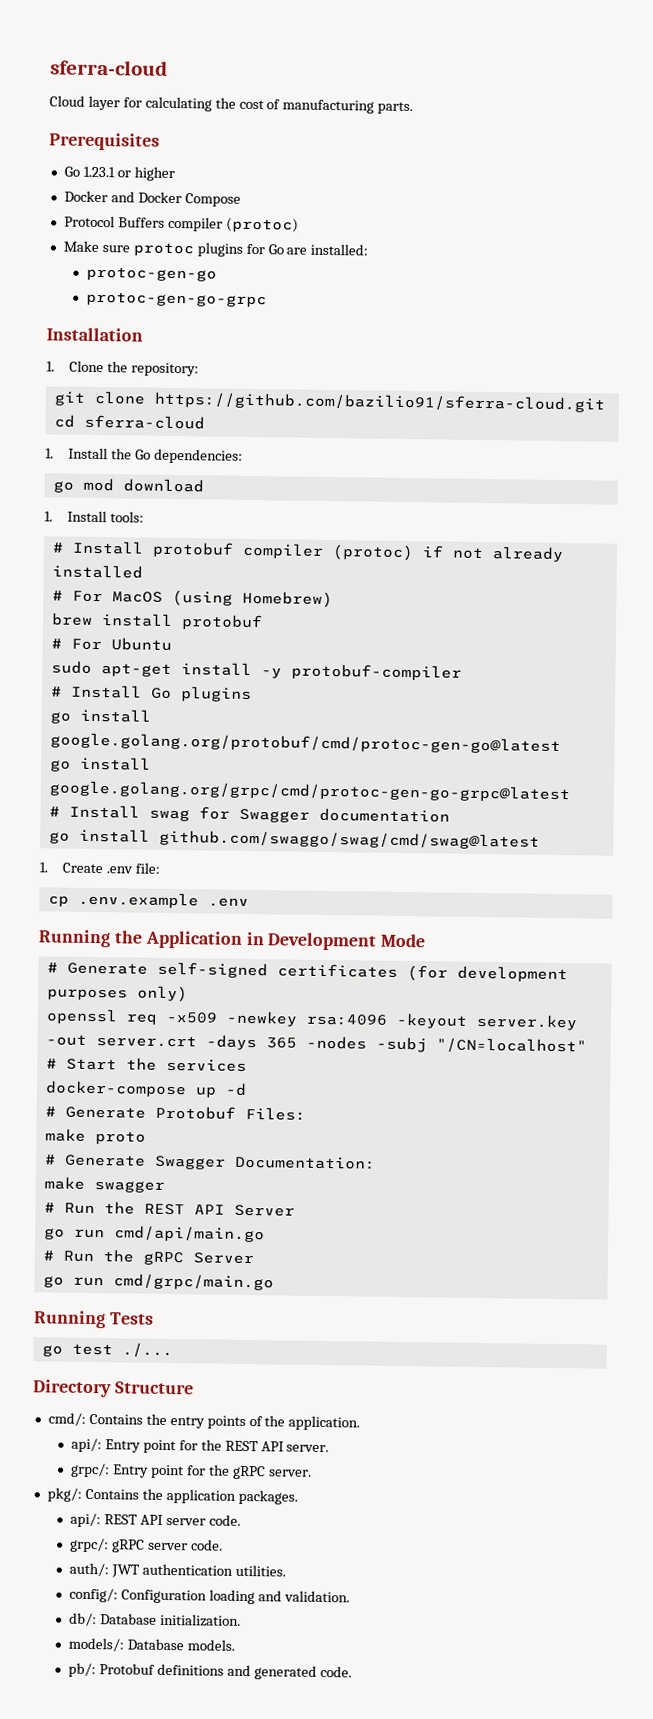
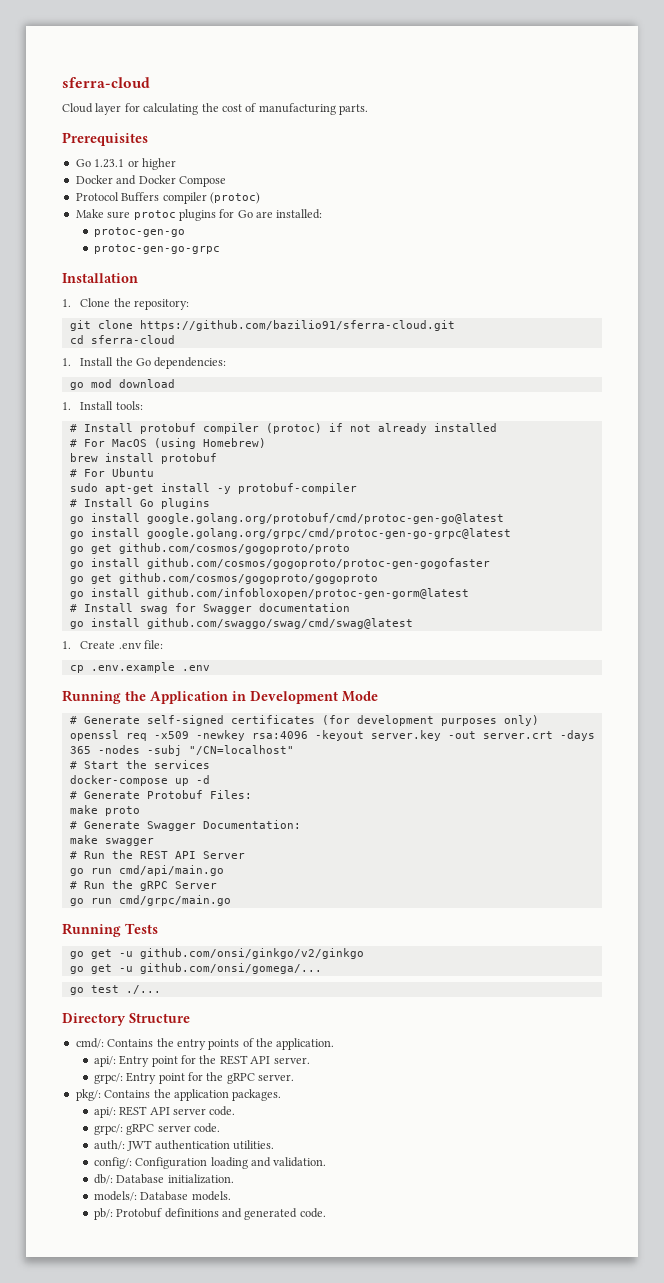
+ go get github.com/cosmos/gogoproto/proto
+ go install github.com/cosmos/gogoproto/protoc-gen-gogofaster
+ go get github.com/cosmos/gogoproto/gogoproto
+ go install github.com/infobloxopen/protoc-gen-gorm@latest
+ go get -u github.com/onsi/ginkgo/v2/ginkgo
+ go get -u github.com/onsi/gomega/...

